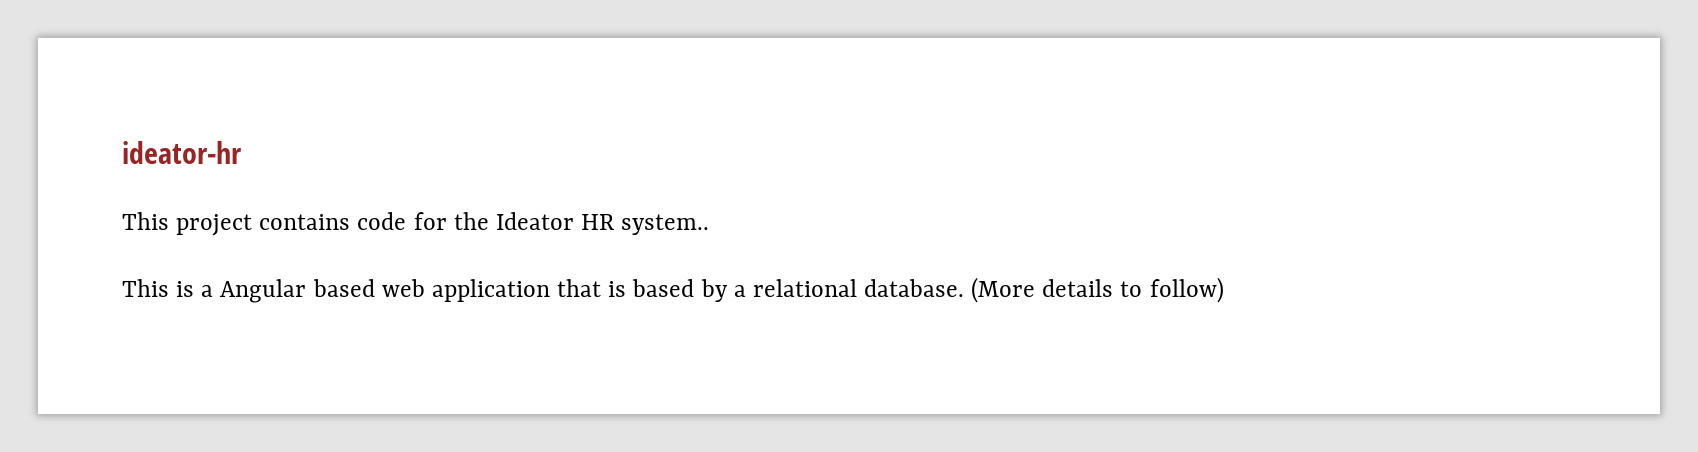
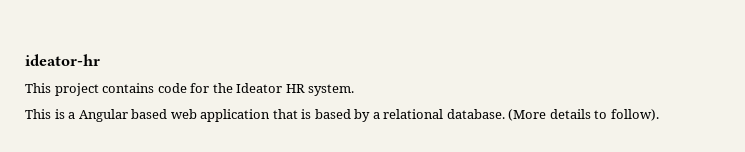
- This project contains code for the Ideator HR system..
+ This project contains code for the Ideator HR system.
- (More details to follow)
+ (More details to follow).

